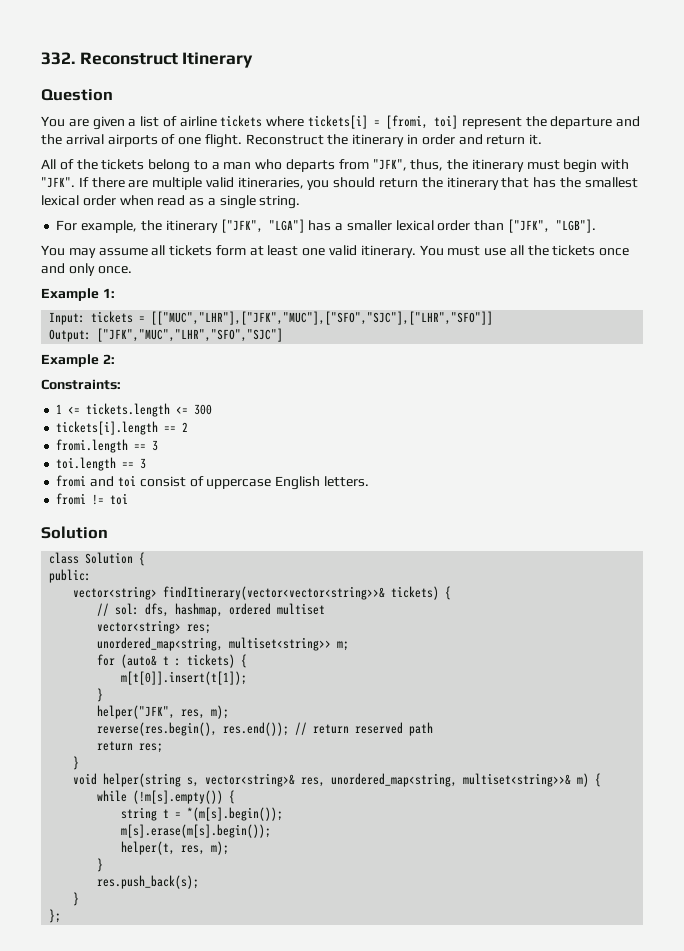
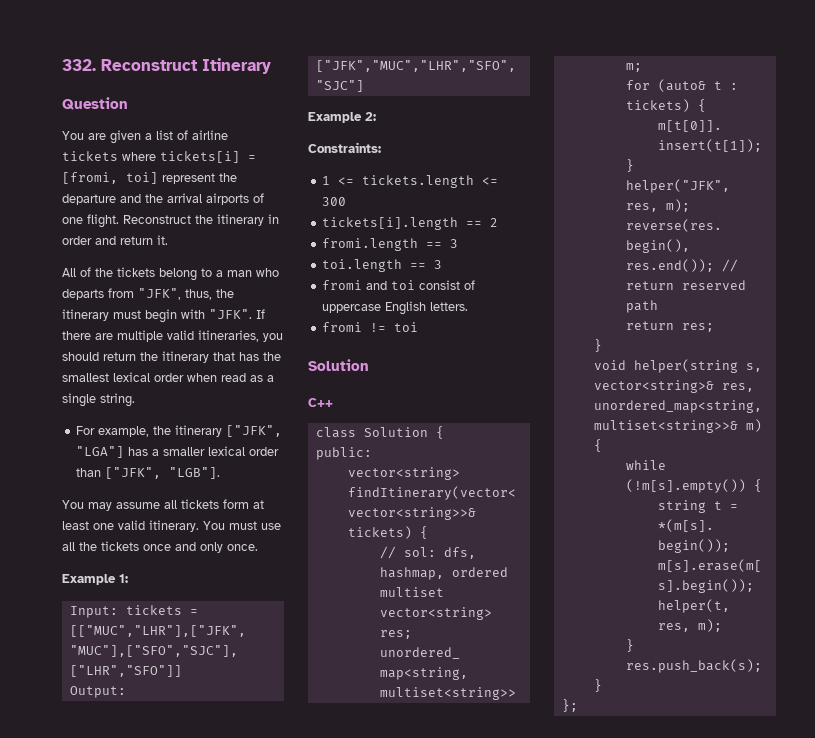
+ C++

